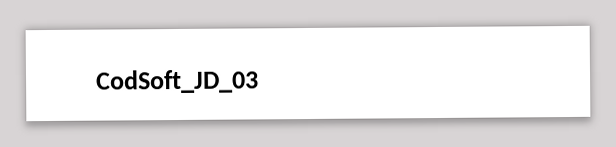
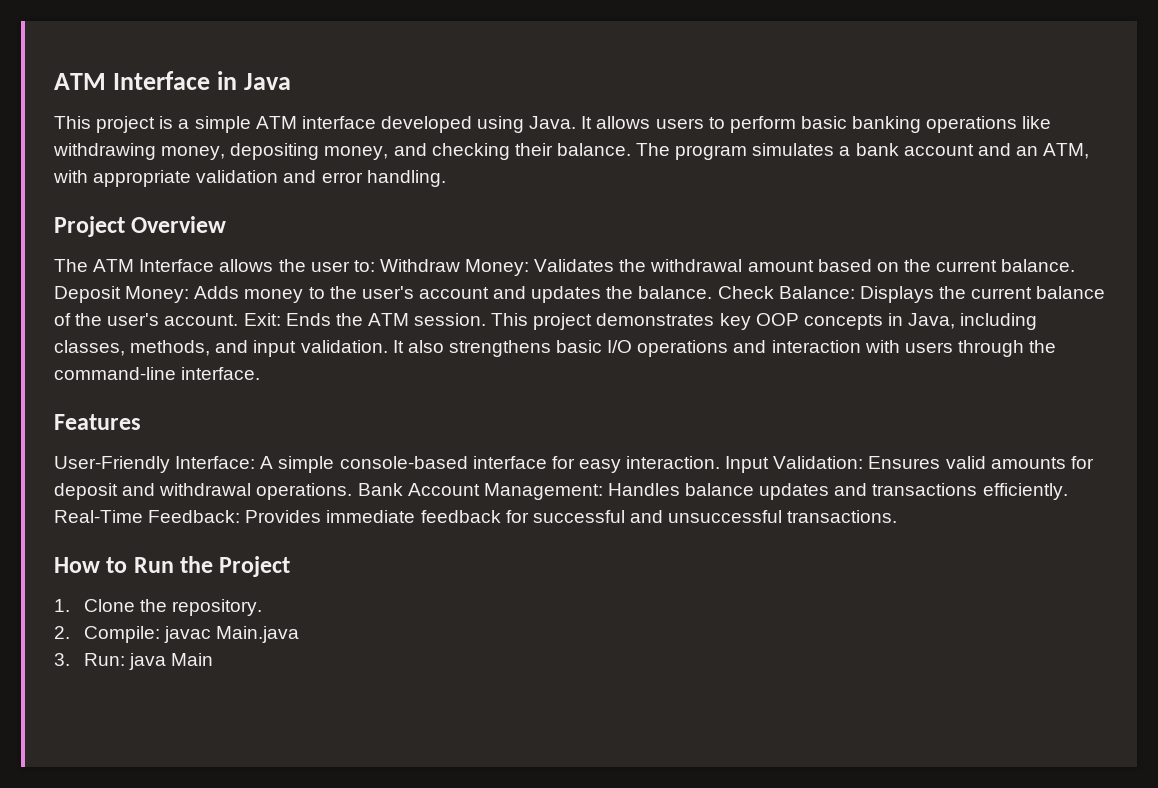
- CodSoft_JD_03
+ ATM Interface in Java
+ This project is a simple ATM interface developed using Java. It allows users to perform basic banking operations like withdrawing money, depositing money, and checking their balance. The program simulates a bank account and an ATM, with appropriate validation and error handling.
+ Project Overview
+ The ATM Interface allows the user to: Withdraw Money: Validates the withdrawal amount based on the current balance. Deposit Money: Adds money to the user's account and updates the balance. Check Balance: Displays the current balance of the user's account. Exit: Ends the ATM session. This project demonstrates key OOP concepts in Java, including classes, methods, and input validation. It also strengthens basic I/O operations and interaction with users through the command-line interface.
+ Features
+ User-Friendly Interface: A simple console-based interface for easy interaction. Input Validation: Ensures valid amounts for deposit and withdrawal operations. Bank Account Management: Handles balance updates and transactions efficiently. Real-Time Feedback: Provides immediate feedback for successful and unsuccessful transactions.
+ How to Run the Project
+ 1. Clone the repository.
+ 2. Compile: javac Main.java
+ 3. Run: java Main

